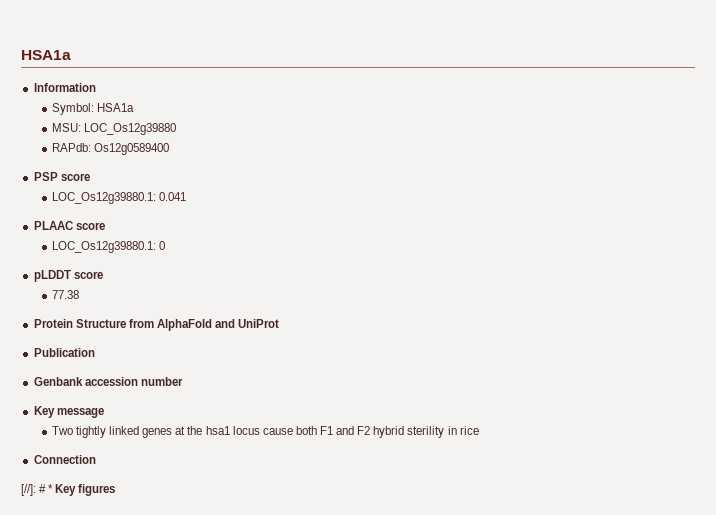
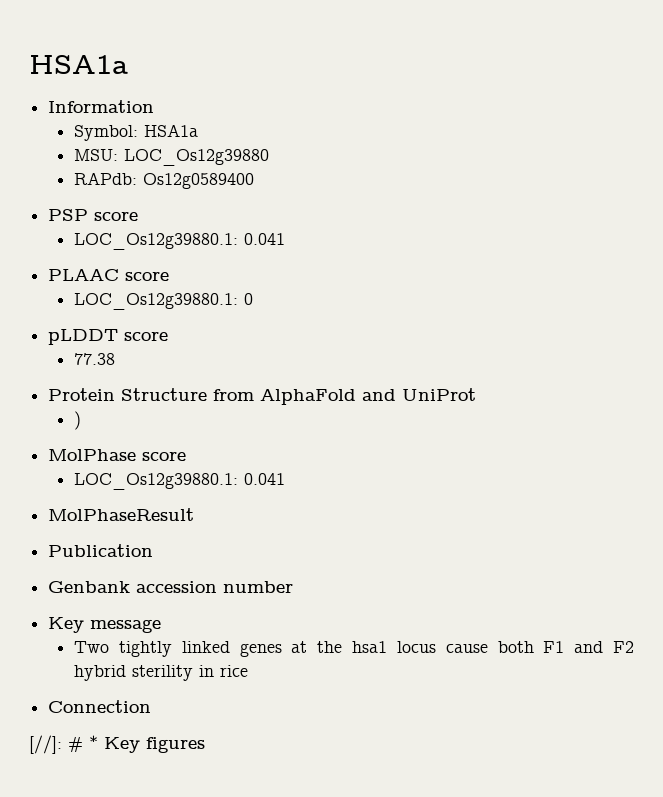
+ )
+ MolPhase score
+ LOC_Os12g39880.1: 0.041
+ MolPhaseResult

